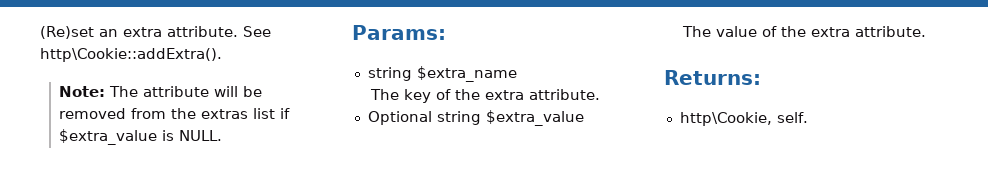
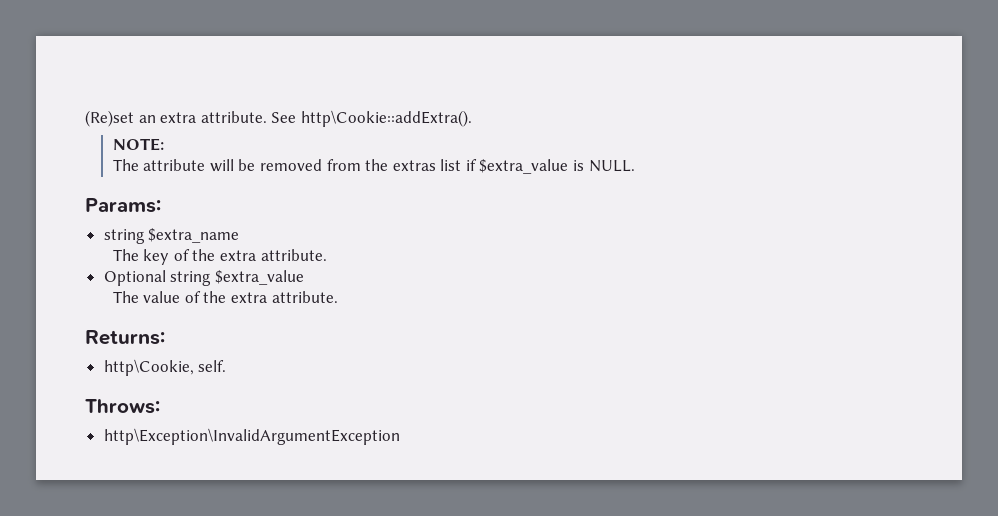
- Note: The attribute will be removed from the extras list if $extra_value is NULL.
+ NOTE:
+ The attribute will be removed from the extras list if $extra_value is NULL.
+ Throws:
+ http\Exception\InvalidArgumentException

